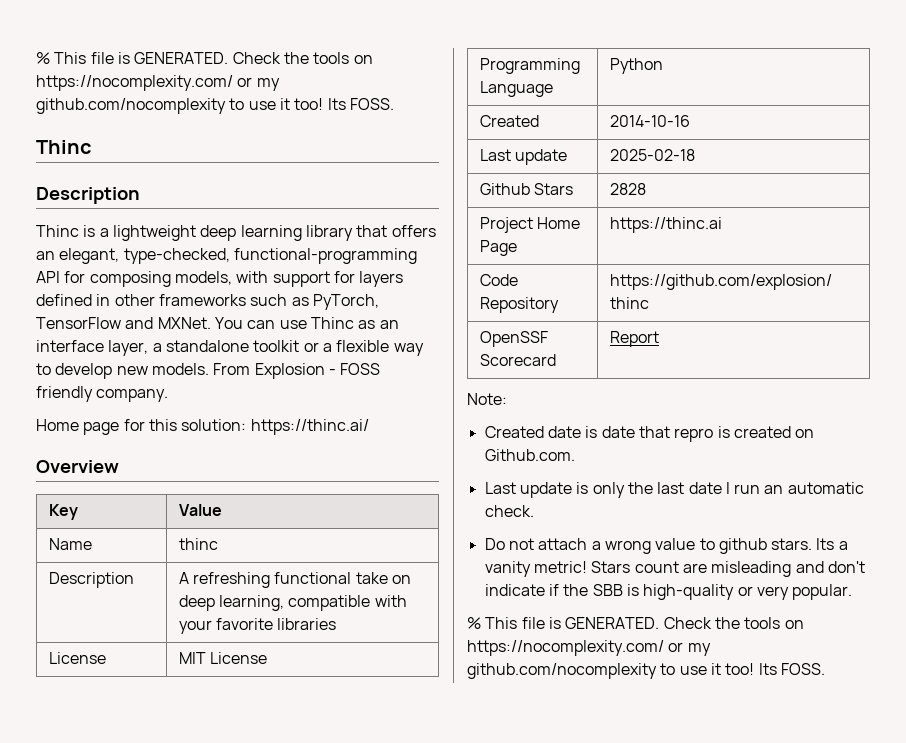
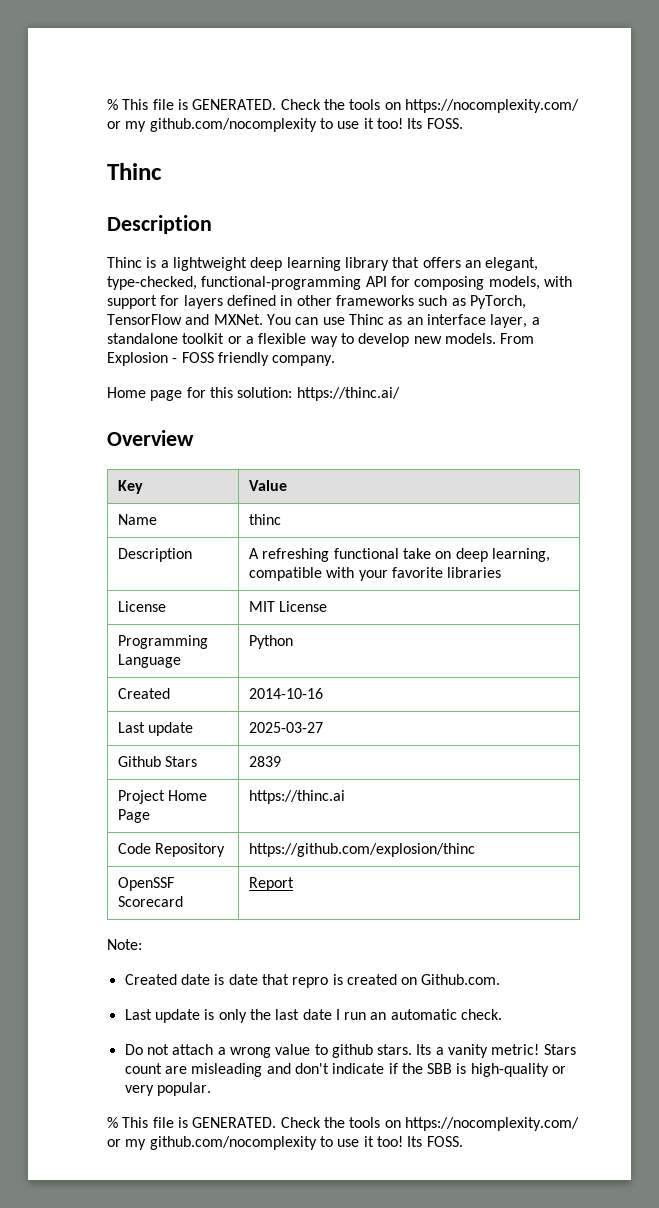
- Last update | 2025-02-18
+ Last update | 2025-03-27
- Github Stars | 2828
+ Github Stars | 2839

